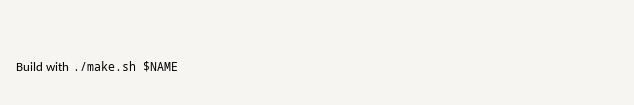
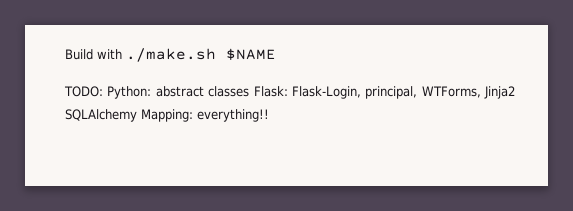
+ TODO: Python: abstract classes Flask: Flask-Login, principal, WTForms, Jinja2 SQLAlchemy Mapping: everything!!

